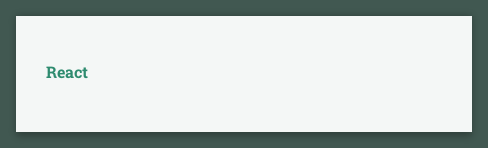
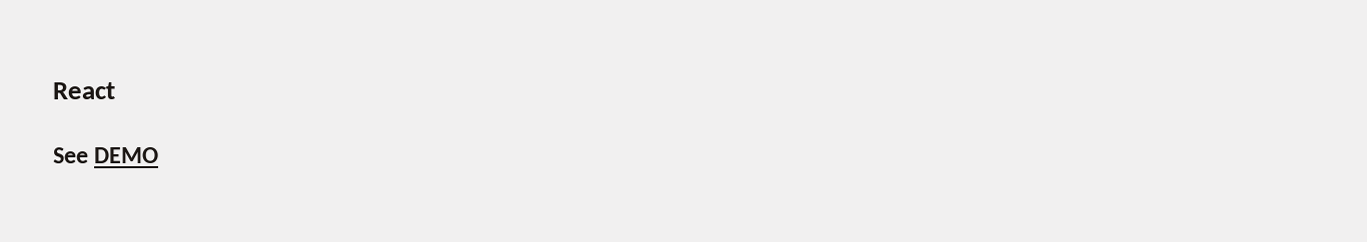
+ See DEMO

